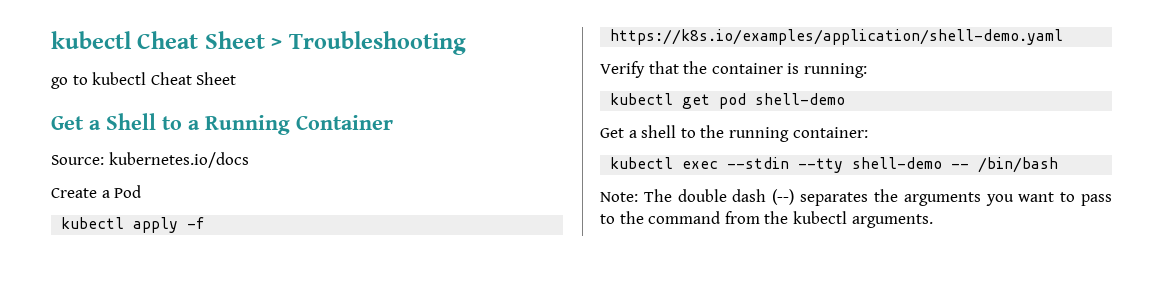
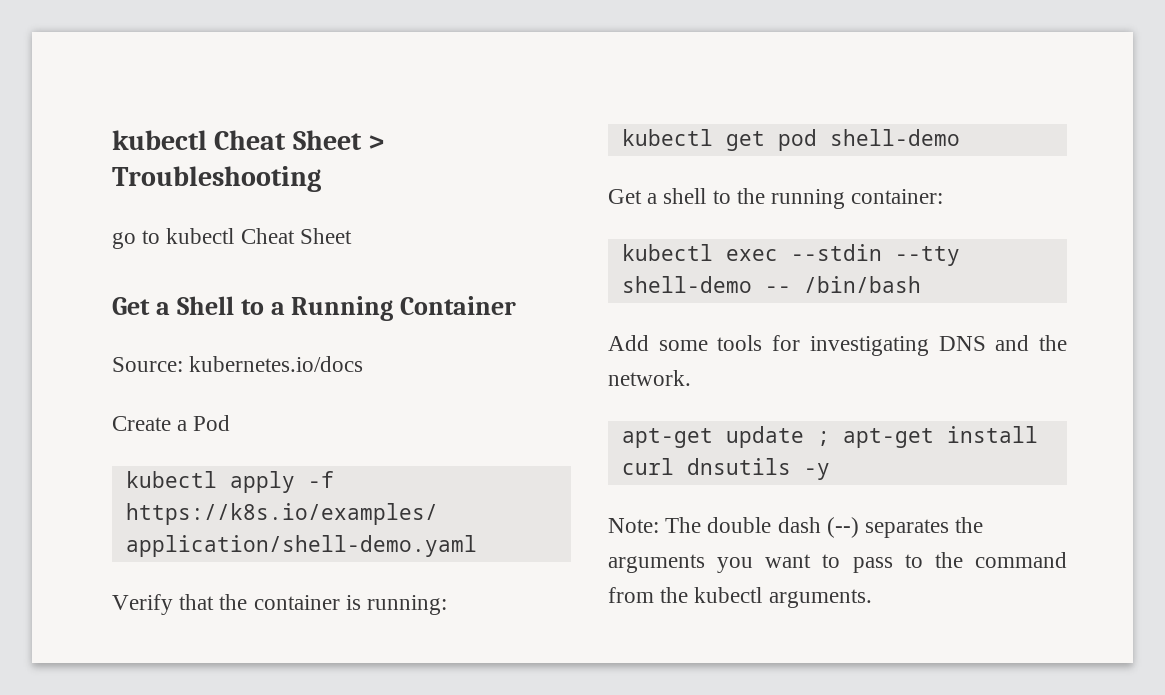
+ Add some tools for investigating DNS and the network.
+ apt-get update ; apt-get install curl dnsutils -y

